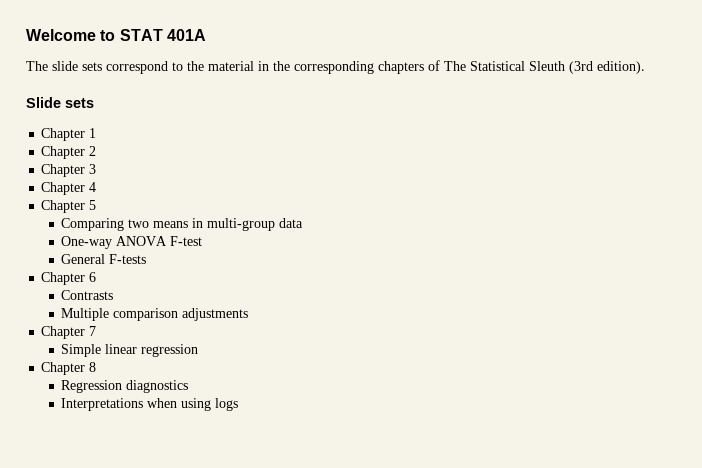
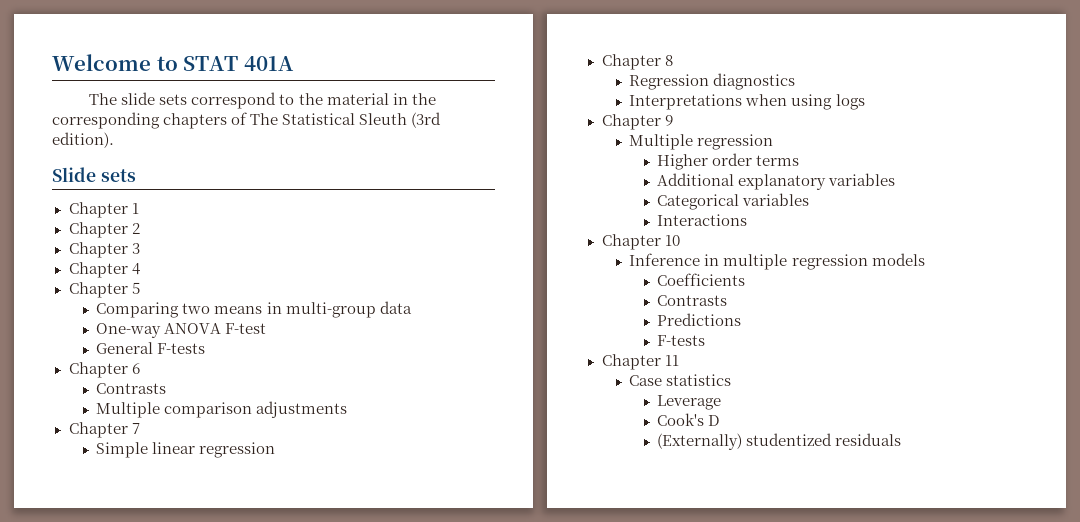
+ Chapter 9
+ Multiple regression
+ Higher order terms
+ Additional explanatory variables
+ Categorical variables
+ Interactions
+ Chapter 10
+ Inference in multiple regression models
+ Coefficients
+ Contrasts
+ Predictions
+ F-tests
+ Chapter 11
+ Case statistics
+ Leverage
+ Cook's D
+ (Externally) studentized residuals

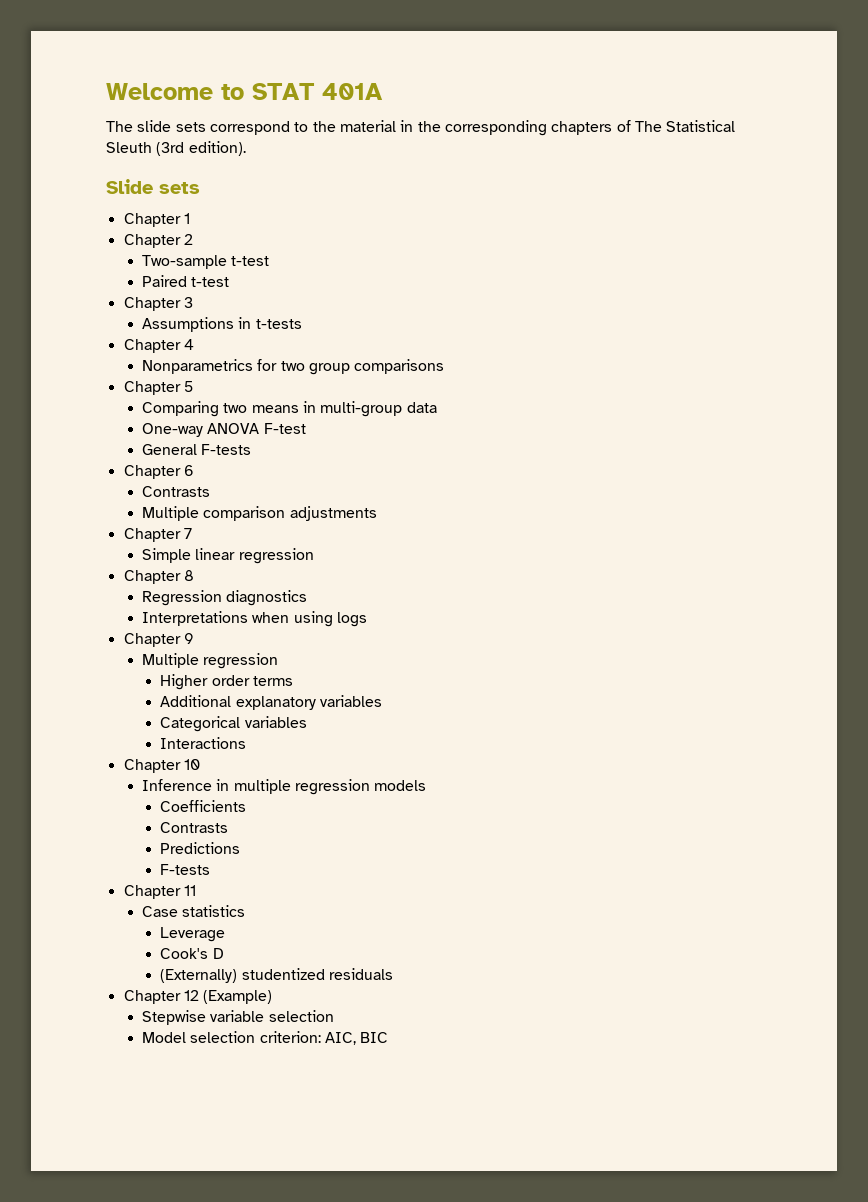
+ Two-sample t-test
+ Paired t-test
+ Assumptions in t-tests
+ Nonparametrics for two group comparisons
+ Chapter 12 (Example)
+ Stepwise variable selection
+ Model selection criterion: AIC, BIC

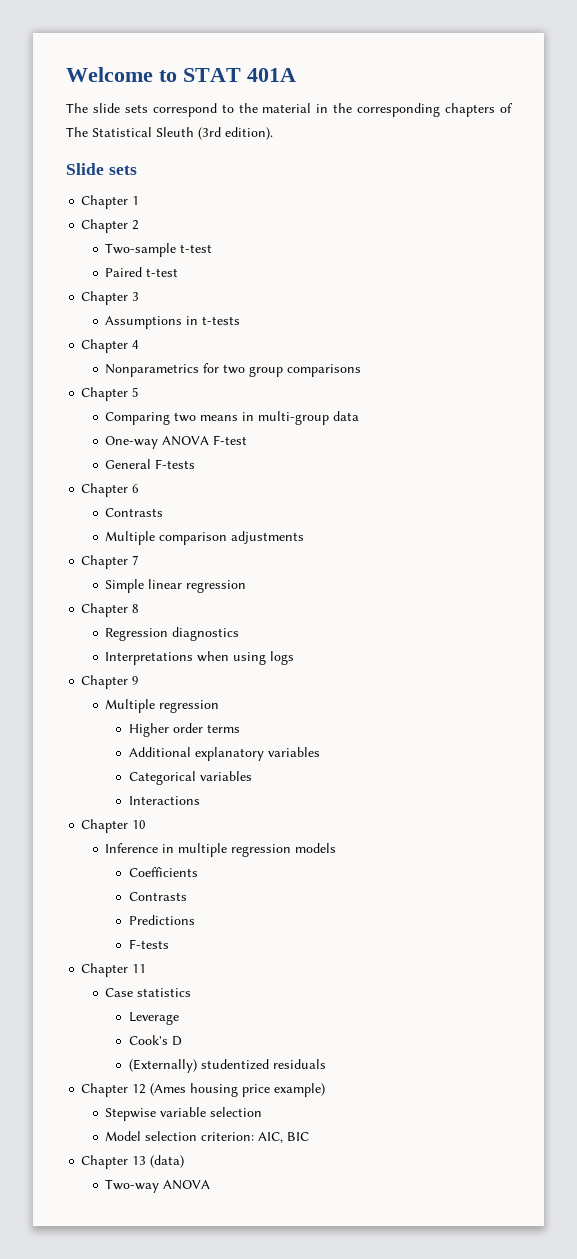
- Chapter 12 (Example)
+ Chapter 12 (Ames housing price example)
+ Chapter 13 (data)
+ Two-way ANOVA

